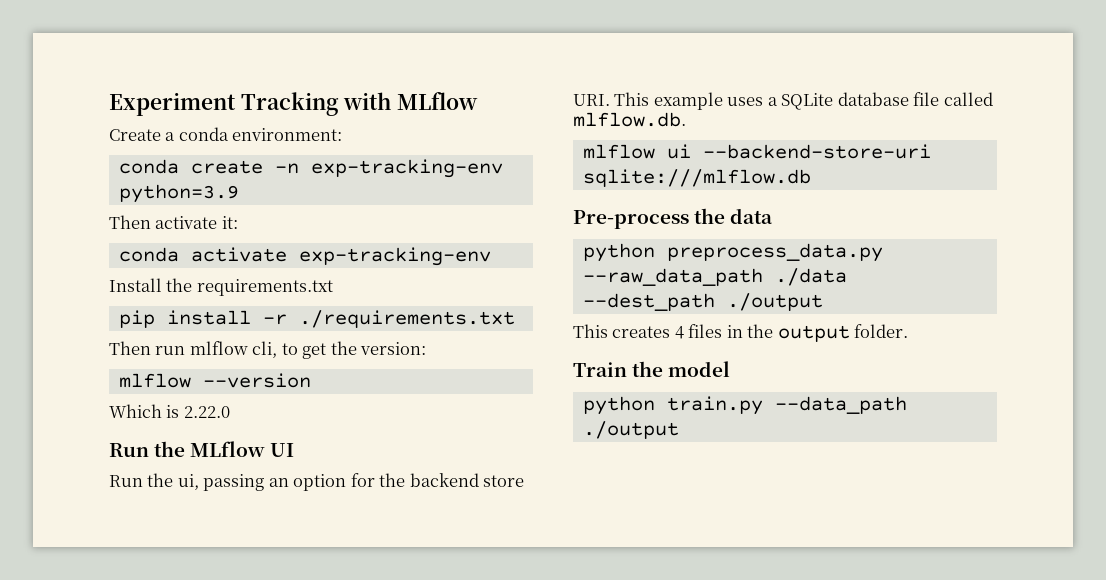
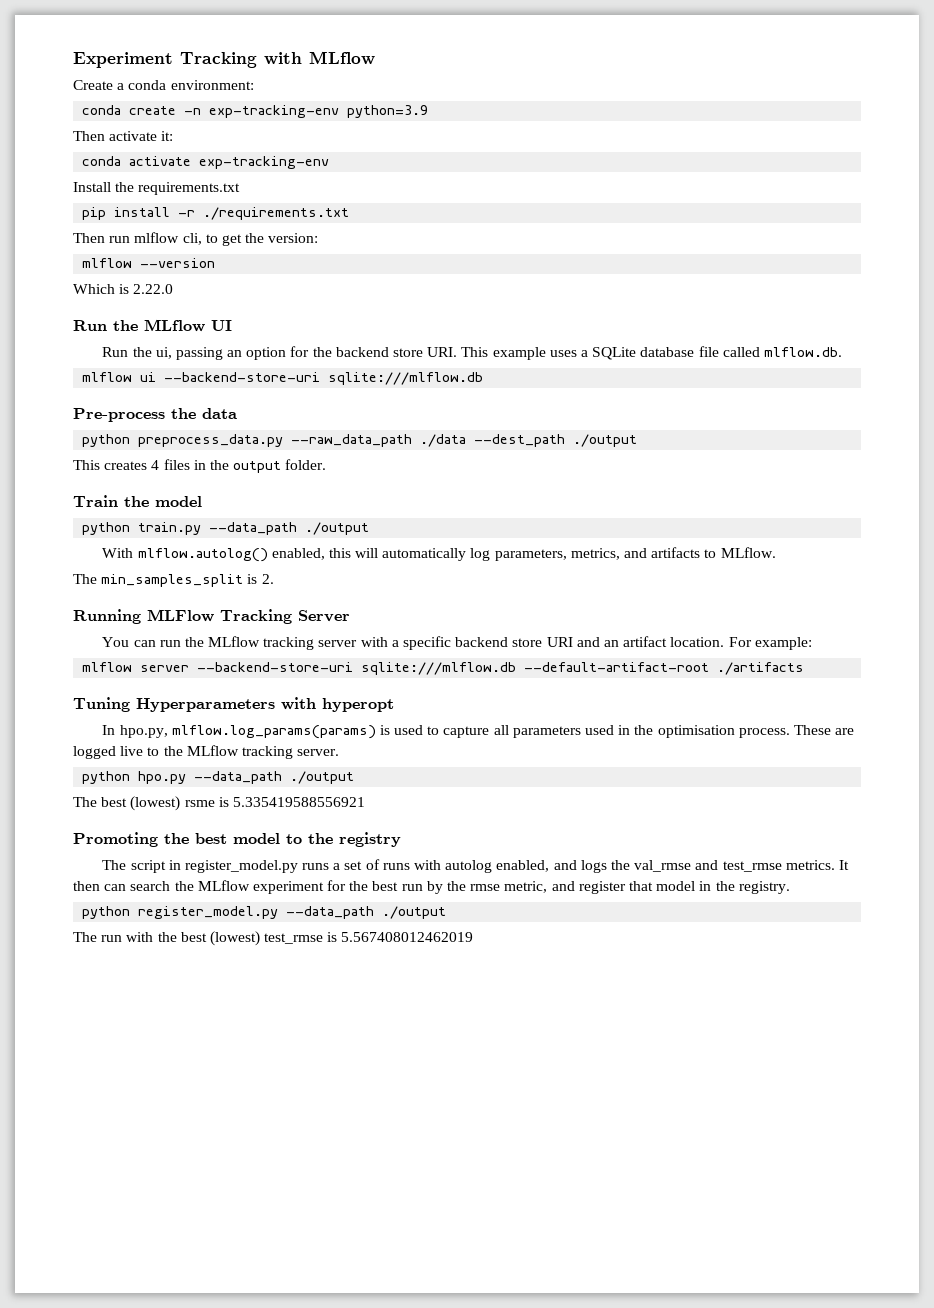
+ With mlflow.autolog() enabled, this will automatically log parameters, metrics, and artifacts to MLflow.
+ The min_samples_split is 2.
+ Running MLFlow Tracking Server
+ You can run the MLflow tracking server with a specific backend store URI and an artifact location. For example:
+ mlflow server --backend-store-uri sqlite:///mlflow.db --default-artifact-root ./artifacts
+ Tuning Hyperparameters with hyperopt
+ In hpo.py, mlflow.log_params(params) is used to capture all parameters used in the optimisation process. These are logged live to the MLflow tracking server.
+ python hpo.py --data_path ./output
+ The best (lowest) rsme is 5.335419588556921
+ Promoting the best model to the registry
+ The script in register_model.py runs a set of runs with autolog enabled, and logs the val_rmse and test_rmse metrics. It then can search the MLflow experiment for the best run by the rmse metric, and register that model in the registry.
+ python register_model.py --data_path ./output
+ The run with the best (lowest) test_rmse is 5.567408012462019

